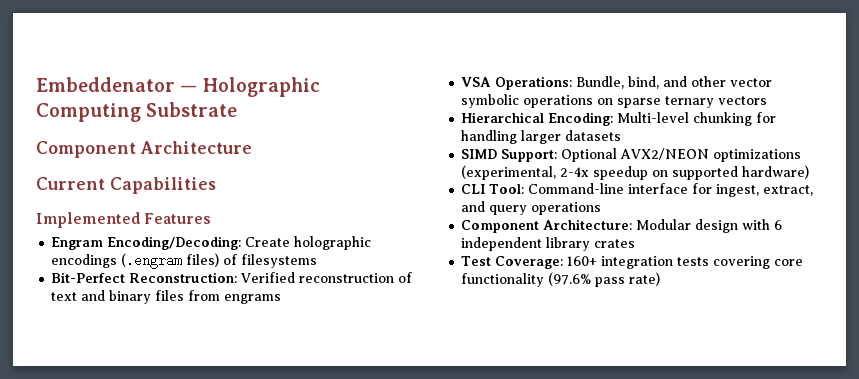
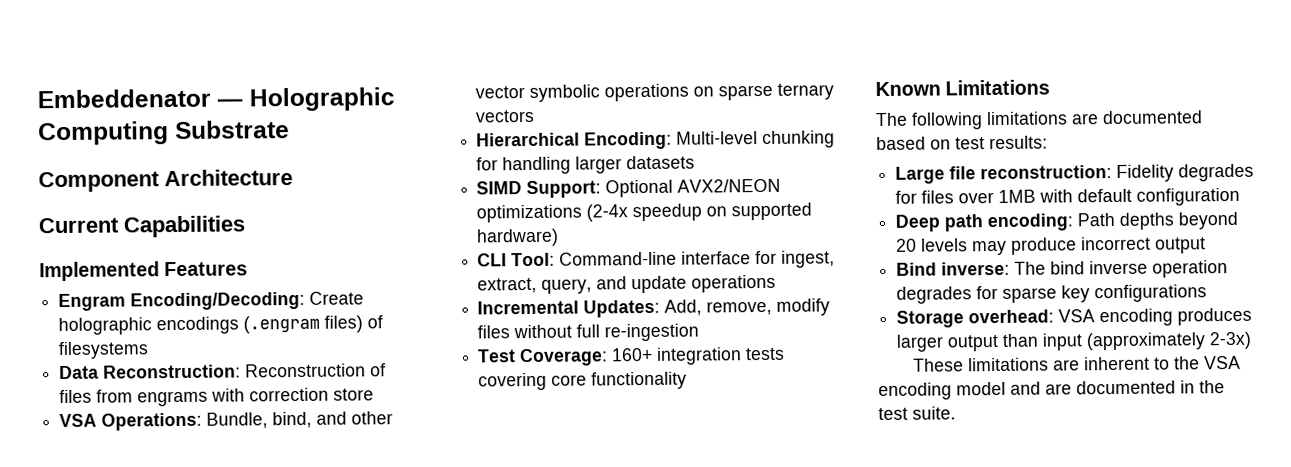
- Bit-Perfect Reconstruction: Verified reconstruction of text and binary files from engrams
+ Data Reconstruction: Reconstruction of files from engrams with correction store
- SIMD Support: Optional AVX2/NEON optimizations (experimental, 2-4x speedup on supported hardware)
+ SIMD Support: Optional AVX2/NEON optimizations (2-4x speedup on supported hardware)
- CLI Tool: Command-line interface for ingest, extract, and query operations
- Component Architecture: Modular design with 6 independent library crates
+ CLI Tool: Command-line interface for ingest, extract, query, and update operations
+ Incremental Updates: Add, remove, modify files without full re-ingestion
- Test Coverage: 160+ integration tests covering core functionality (97.6% pass rate)
+ Test Coverage: 160+ integration tests covering core functionality
+ Known Limitations
+ The following limitations are documented based on test results:
+ Large file reconstruction: Fidelity degrades for files over 1MB with default configuration
+ Deep path encoding: Path depths beyond 20 levels may produce incorrect output
+ Bind inverse: The bind inverse operation degrades for sparse key configurations
+ Storage overhead: VSA encoding produces larger output than input (approximately 2-3x)
+ These limitations are inherent to the VSA encoding model and are documented in the test suite.

